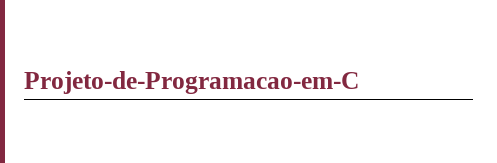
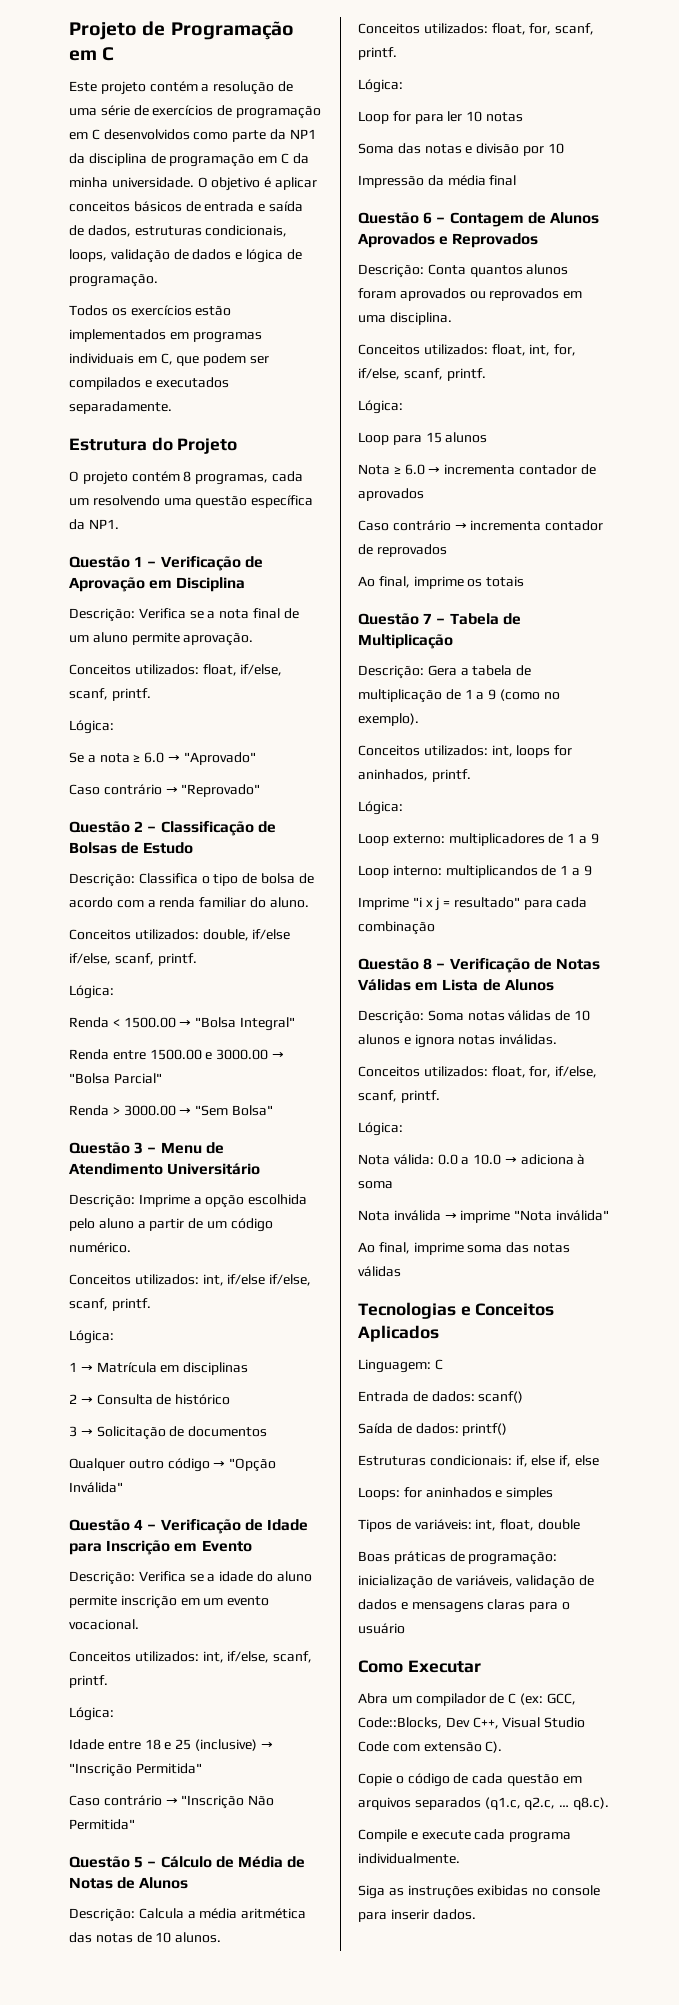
- Projeto-de-Programacao-em-C
+ Projeto de Programação em C
+ Este projeto contém a resolução de uma série de exercícios de programação em C desenvolvidos como parte da NP1 da disciplina de programação em C da minha universidade. O objetivo é aplicar conceitos básicos de entrada e saída de dados, estruturas condicionais, loops, validação de dados e lógica de programação.
+ Todos os exercícios estão implementados em programas individuais em C, que podem ser compilados e executados separadamente.
+ Estrutura do Projeto
+ O projeto contém 8 programas, cada um resolvendo uma questão específica da NP1.
+ Questão 1 – Verificação de Aprovação em Disciplina
+ Descrição: Verifica se a nota final de um aluno permite aprovação.
+ Conceitos utilizados: float, if/else, scanf, printf.
+ Lógica:
+ Se a nota ≥ 6.0 → "Aprovado"
+ Caso contrário → "Reprovado"
+ Questão 2 – Classificação de Bolsas de Estudo
+ Descrição: Classifica o tipo de bolsa de acordo com a renda familiar do aluno.
+ Conceitos utilizados: double, if/else if/else, scanf, printf.
+ Lógica:
+ Renda < 1500.00 → "Bolsa Integral"
+ Renda entre 1500.00 e 3000.00 → "Bolsa Parcial"
+ Renda > 3000.00 → "Sem Bolsa"
+ Questão 3 – Menu de Atendimento Universitário
+ Descrição: Imprime a opção escolhida pelo aluno a partir de um código numérico.
+ Conceitos utilizados: int, if/else if/else, scanf, printf.
+ Lógica:
+ 1 → Matrícula em disciplinas
+ 2 → Consulta de histórico
+ 3 → Solicitação de documentos
+ Qualquer outro código → "Opção Inválida"
+ Questão 4 – Verificação de Idade para Inscrição em Evento
+ Descrição: Verifica se a idade do aluno permite inscrição em um evento vocacional.
+ Conceitos utilizados: int, if/else, scanf, printf.
+ Lógica:
+ Idade entre 18 e 25 (inclusive) → "Inscrição Permitida"
+ Caso contrário → "Inscrição Não Permitida"
+ Questão 5 – Cálculo de Média de Notas de Alunos
+ Descrição: Calcula a média aritmética das notas de 10 alunos.
+ Conceitos utilizados: float, for, scanf, printf.
+ Lógica:
+ Loop for para ler 10 notas
+ Soma das notas e divisão por 10
+ Impressão da média final
+ Questão 6 – Contagem de Alunos Aprovados e Reprovados
+ Descrição: Conta quantos alunos foram aprovados ou reprovados em uma disciplina.
+ Conceitos utilizados: float, int, for, if/else, scanf, printf.
+ Lógica:
+ Loop para 15 alunos
+ Nota ≥ 6.0 → incrementa contador de aprovados
+ Caso contrário → incrementa contador de reprovados
+ Ao final, imprime os totais
+ Questão 7 – Tabela de Multiplicação
+ Descrição: Gera a tabela de multiplicação de 1 a 9 (como no exemplo).
+ Conceitos utilizados: int, loops for aninhados, printf.
+ Lógica:
+ Loop externo: multiplicadores de 1 a 9
+ Loop interno: multiplicandos de 1 a 9
+ Imprime "i x j = resultado" para cada combinação
+ Questão 8 – Verificação de Notas Válidas em Lista de Alunos
+ Descrição: Soma notas válidas de 10 alunos e ignora notas inválidas.
+ Conceitos utilizados: float, for, if/else, scanf, printf.
+ Lógica:
+ Nota válida: 0.0 a 10.0 → adiciona à soma
+ Nota inválida → imprime "Nota inválida"
+ Ao final, imprime soma das notas válidas
+ Tecnologias e Conceitos Aplicados
+ Linguagem: C
+ Entrada de dados: scanf()
+ Saída de dados: printf()
+ Estruturas condicionais: if, else if, else
+ Loops: for aninhados e simples
+ Tipos de variáveis: int, float, double
+ Boas práticas de programação: inicialização de variáveis, validação de dados e mensagens claras para o usuário
+ Como Executar
+ Abra um compilador de C (ex: GCC, Code::Blocks, Dev C++, Visual Studio Code com extensão C).
+ Copie o código de cada questão em arquivos separados (q1.c, q2.c, … q8.c).
+ Compile e execute cada programa individualmente.
+ Siga as instruções exibidas no console para inserir dados.

